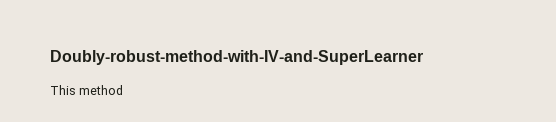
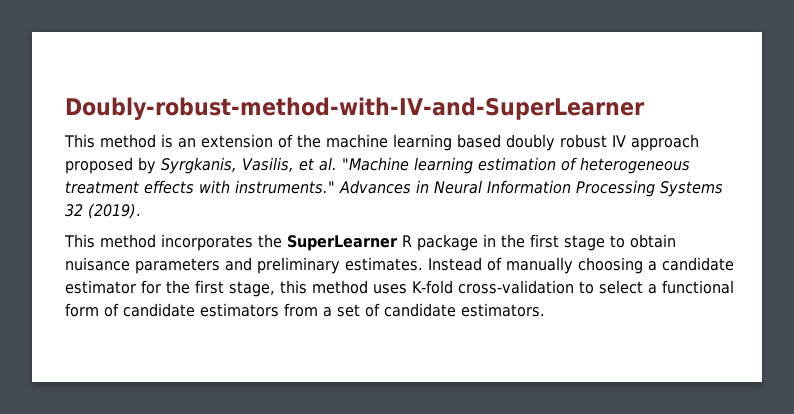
- This method
+ This method is an extension of the machine learning based doubly robust IV approach proposed by Syrgkanis, Vasilis, et al. "Machine learning estimation of heterogeneous treatment effects with instruments." Advances in Neural Information Processing Systems 32 (2019).
+ This method incorporates the SuperLearner R package in the first stage to obtain nuisance parameters and preliminary estimates. Instead of manually choosing a candidate estimator for the first stage, this method uses K-fold cross-validation to select a functional form of candidate estimators from a set of candidate estimators.

